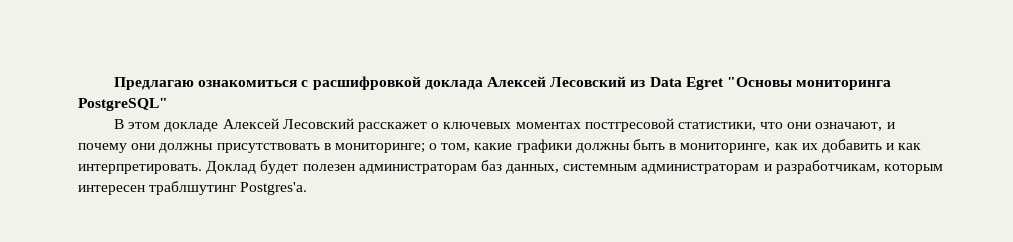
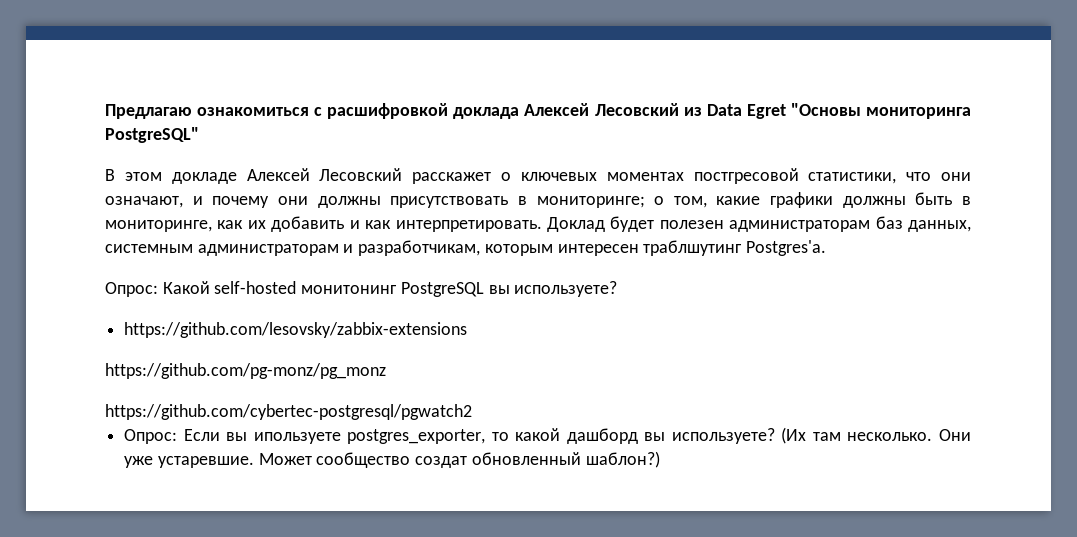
+ Опрос: Какой self-hosted монитонинг PostgreSQL вы используете?
+ https://github.com/lesovsky/zabbix-extensions
+ https://github.com/pg-monz/pg_monz
+ https://github.com/cybertec-postgresql/pgwatch2
+ Опрос: Если вы ипользуете postgres_exporter, то какой дашборд вы используете? (Их там несколько. Они уже устаревшие. Может сообщество создат обновленный шаблон?)

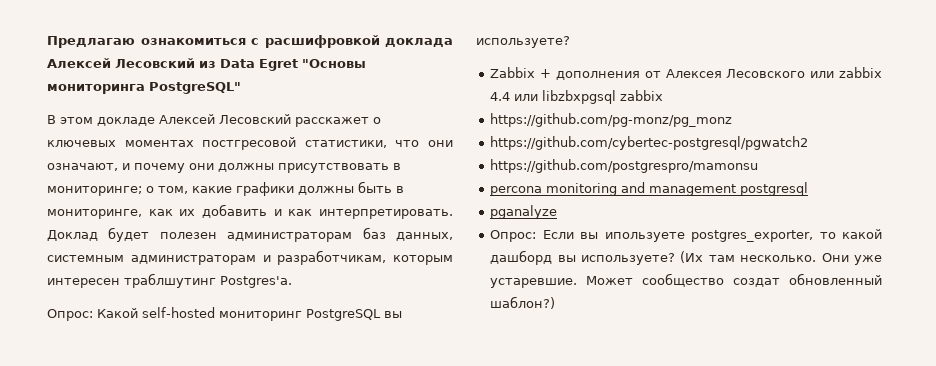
- Опрос: Какой self-hosted монитонинг PostgreSQL вы используете?
+ Опрос: Какой self-hosted мониторинг PostgreSQL вы используете?
- https://github.com/lesovsky/zabbix-extensions
+ Zabbix + дополнения от Алексея Лесовского или zabbix 4.4 или libzbxpgsql zabbix
  https://github.com/pg-monz/pg_monz
  https://github.com/cybertec-postgresql/pgwatch2
+ https://github.com/postgrespro/mamonsu
+ percona monitoring and management postgresql
+ pganalyze

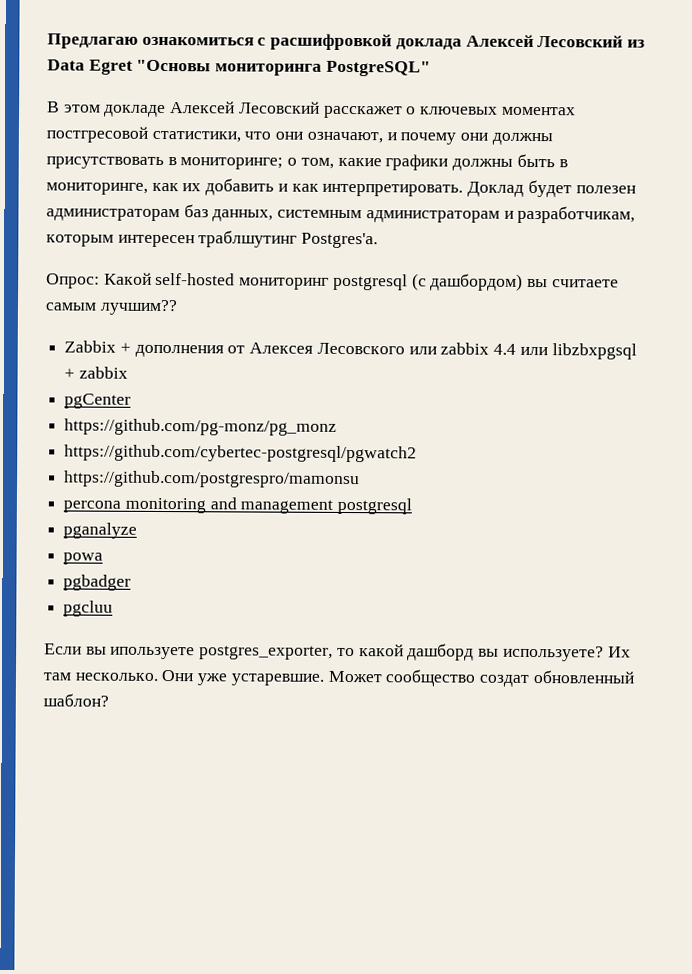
- Опрос: Какой self-hosted мониторинг PostgreSQL вы используете?
+ Опрос: Какой self-hosted мониторинг postgresql (с дашбордом) вы считаете самым лучшим??
- Zabbix + дополнения от Алексея Лесовского или zabbix 4.4 или libzbxpgsql zabbix
+ Zabbix + дополнения от Алексея Лесовского или zabbix 4.4 или libzbxpgsql + zabbix
+ pgCenter
- Опрос: Если вы ипользуете postgres_exporter, то какой дашборд вы используете?
+ powa
+ pgbadger
+ pgcluu
+ Если вы ипользуете postgres_exporter, то какой дашборд вы используете?
- (Их там несколько.
+ Их там несколько.
- Может сообщество создат обновленный шаблон?)
+ Может сообщество создат обновленный шаблон?

